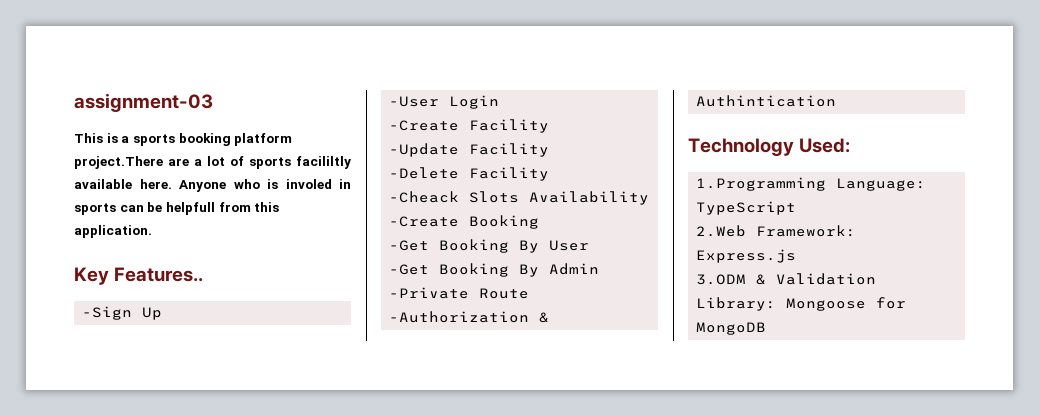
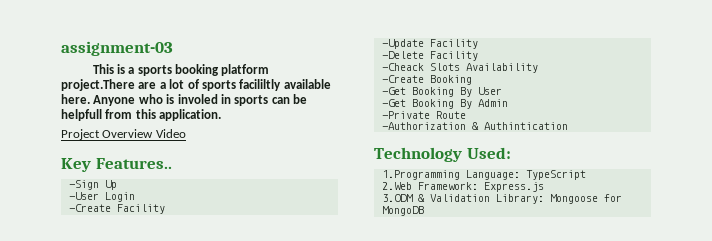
+ Project Overview Video

